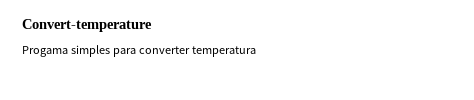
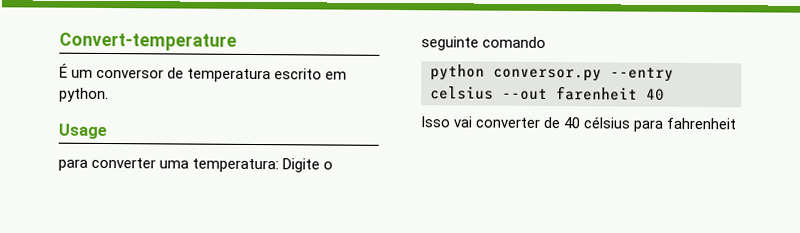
- Progama simples para converter temperatura
+ É um conversor de temperatura escrito em python.
+ Usage
+ para converter uma temperatura: Digite o seguinte comando
+ python conversor.py --entry celsius --out farenheit 40
+ Isso vai converter de 40 célsius para fahrenheit

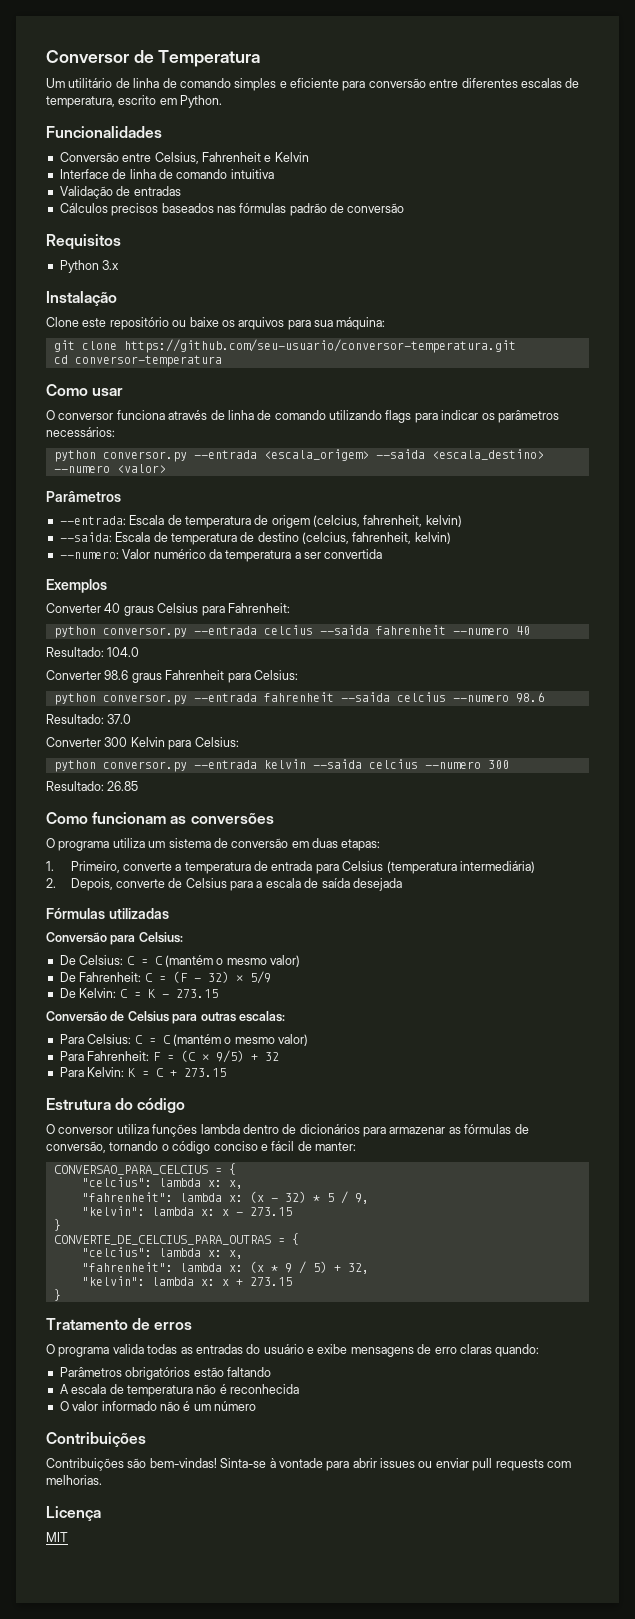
- Convert-temperature
- É um conversor de temperatura escrito em python.
- Usage
- para converter uma temperatura: Digite o seguinte comando
- python conversor.py --entry celsius --out farenheit 40
- Isso vai converter de 40 célsius para fahrenheit
+ Conversor de Temperatura
+ Um utilitário de linha de comando simples e eficiente para conversão entre diferentes escalas de temperatura, escrito em Python.
+ Funcionalidades
+ Conversão entre Celsius, Fahrenheit e Kelvin
+ Interface de linha de comando intuitiva
+ Validação de entradas
+ Cálculos precisos baseados nas fórmulas padrão de conversão
+ Requisitos
+ Python 3.x
+ Instalação
+ Clone este repositório ou baixe os arquivos para sua máquina:
+ git clone https://github.com/seu-usuario/conversor-temperatura.git
+ cd conversor-temperatura
+ Como usar
+ O conversor funciona através de linha de comando utilizando flags para indicar os parâmetros necessários:
+ python conversor.py --entrada <escala_origem> --saida <escala_destino> --numero <valor>
+ Parâmetros
+ --entrada: Escala de temperatura de origem (celcius, fahrenheit, kelvin)
+ --saida: Escala de temperatura de destino (celcius, fahrenheit, kelvin)
+ --numero: Valor numérico da temperatura a ser convertida
+ Exemplos
+ Converter 40 graus Celsius para Fahrenheit:
+ python conversor.py --entrada celcius --saida fahrenheit --numero 40
+ Resultado: 104.0
+ Converter 98.6 graus Fahrenheit para Celsius:
+ python conversor.py --entrada fahrenheit --saida celcius --numero 98.6
+ Resultado: 37.0
+ Converter 300 Kelvin para Celsius:
+ python conversor.py --entrada kelvin --saida celcius --numero 300
+ Resultado: 26.85
+ Como funcionam as conversões
+ O programa utiliza um sistema de conversão em duas etapas:
+ 1. Primeiro, converte a temperatura de entrada para Celsius (temperatura intermediária)
+ 2. Depois, converte de Celsius para a escala de saída desejada
+ Fórmulas utilizadas
+ Conversão para Celsius:
+ De Celsius: C = C (mantém o mesmo valor)
+ De Fahrenheit: C = (F - 32) × 5/9
+ De Kelvin: C = K - 273.15
+ Conversão de Celsius para outras escalas:
+ Para Celsius: C = C (mantém o mesmo valor)
+ Para Fahrenheit: F = (C × 9/5) + 32
+ Para Kelvin: K = C + 273.15
+ Estrutura do código
+ O conversor utiliza funções lambda dentro de dicionários para armazenar as fórmulas de conversão, tornando o código conciso e fácil de manter:
+ CONVERSAO_PARA_CELCIUS = {
+ "celcius": lambda x: x,
+ "fahrenheit": lambda x: (x - 32) * 5 / 9,
+ "kelvin": lambda x: x - 273.15
+ }
+ CONVERTE_DE_CELCIUS_PARA_OUTRAS = {
+ "celcius": lambda x: x,
+ "fahrenheit": lambda x: (x * 9 / 5) + 32,
+ "kelvin": lambda x: x + 273.15
+ }
+ Tratamento de erros
+ O programa valida todas as entradas do usuário e exibe mensagens de erro claras quando:
+ Parâmetros obrigatórios estão faltando
+ A escala de temperatura não é reconhecida
+ O valor informado não é um número
+ Contribuições
+ Contribuições são bem-vindas! Sinta-se à vontade para abrir issues ou enviar pull requests com melhorias.
+ Licença
+ MIT

